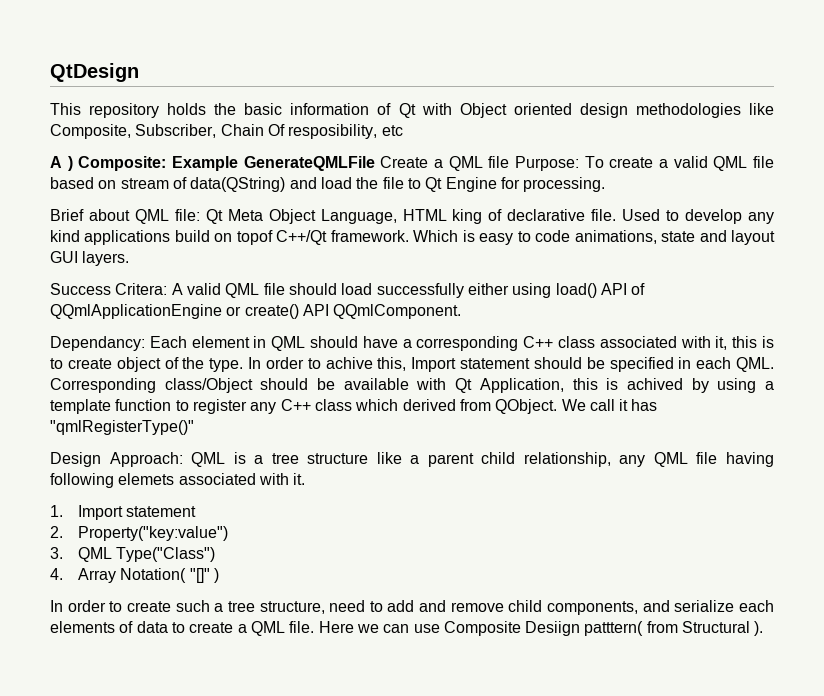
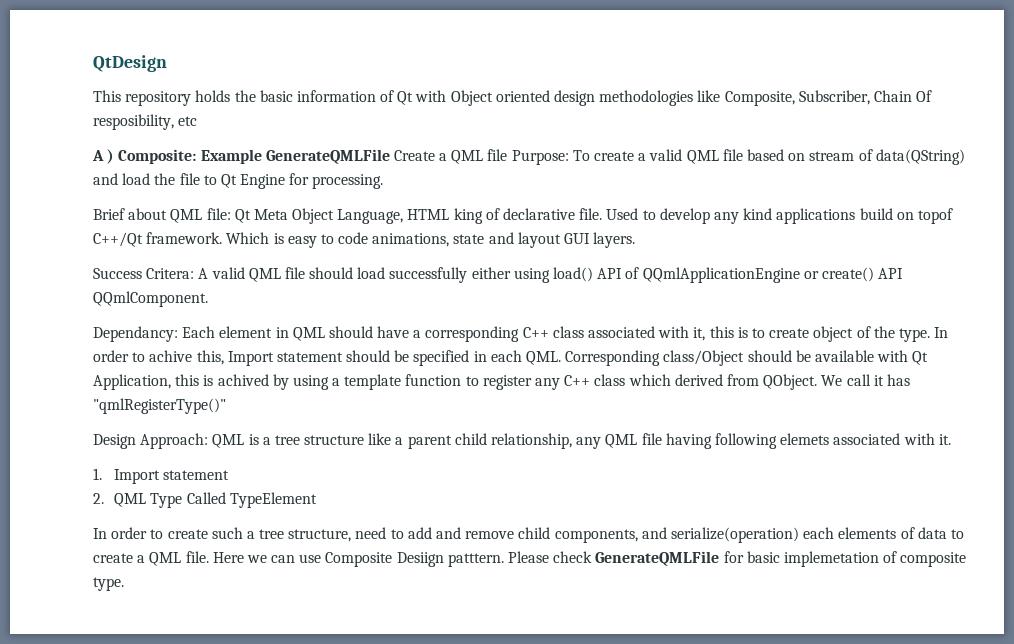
- 2. Property("key:value")
- 3. QML Type("Class")
- 4. Array Notation( "[]" )
+ 2. QML Type Called TypeElement
- In order to create such a tree structure, need to add and remove child components, and serialize each elements of data to create a QML file.
+ In order to create such a tree structure, need to add and remove child components, and serialize(operation) each elements of data to create a QML file.
- Here we can use Composite Desiign patttern( from Structural ).
+ Here we can use Composite Desiign patttern. Please check GenerateQMLFile for basic implemetation of composite type.

